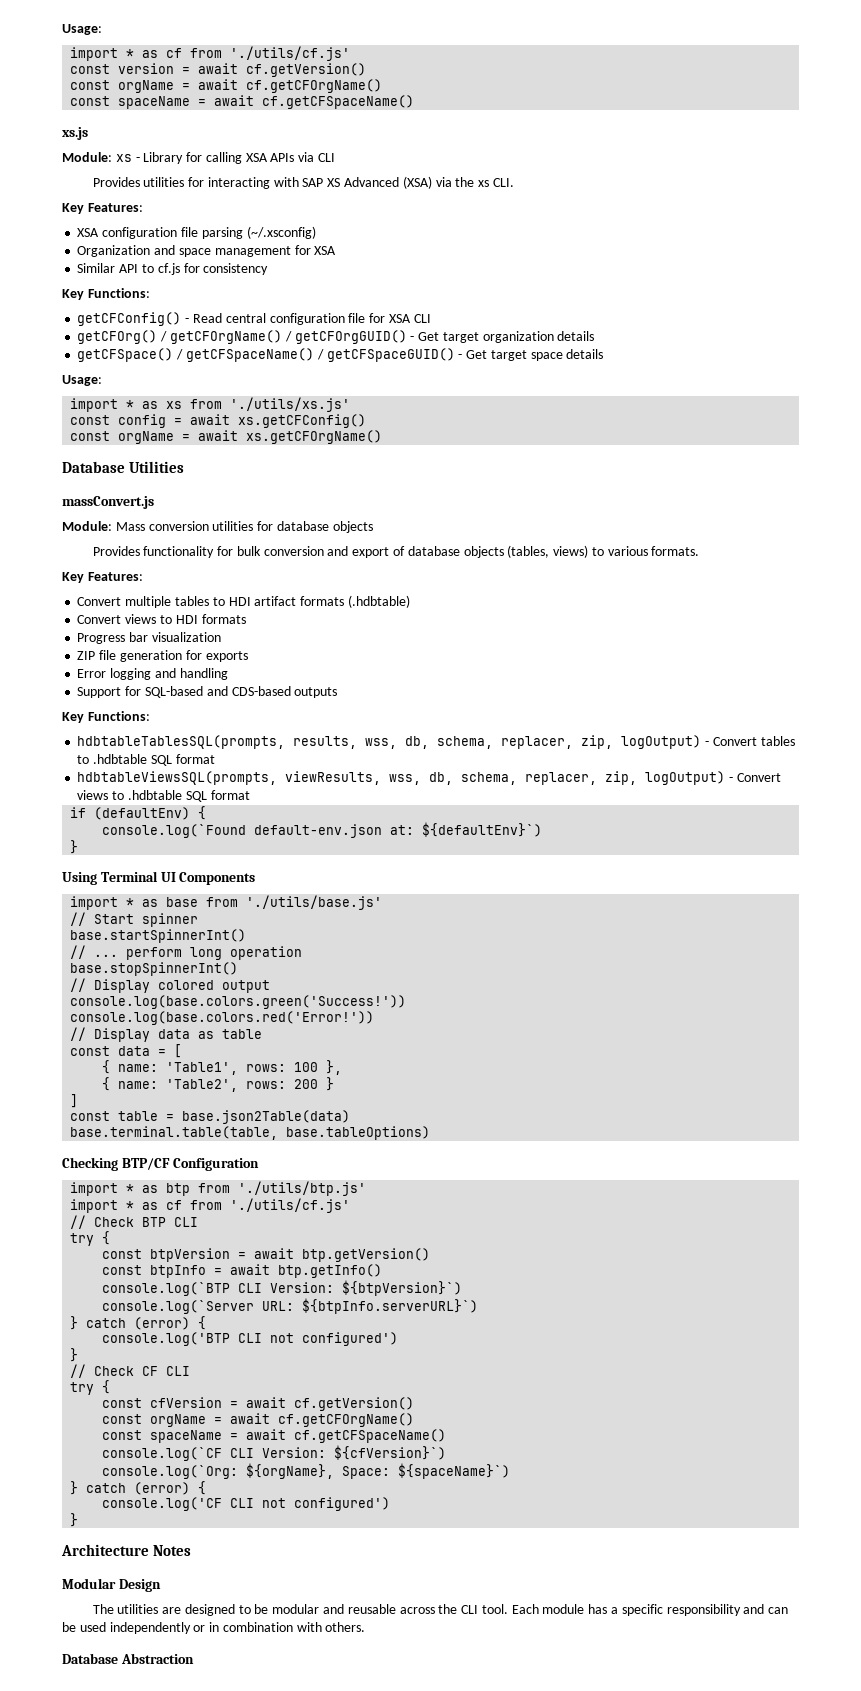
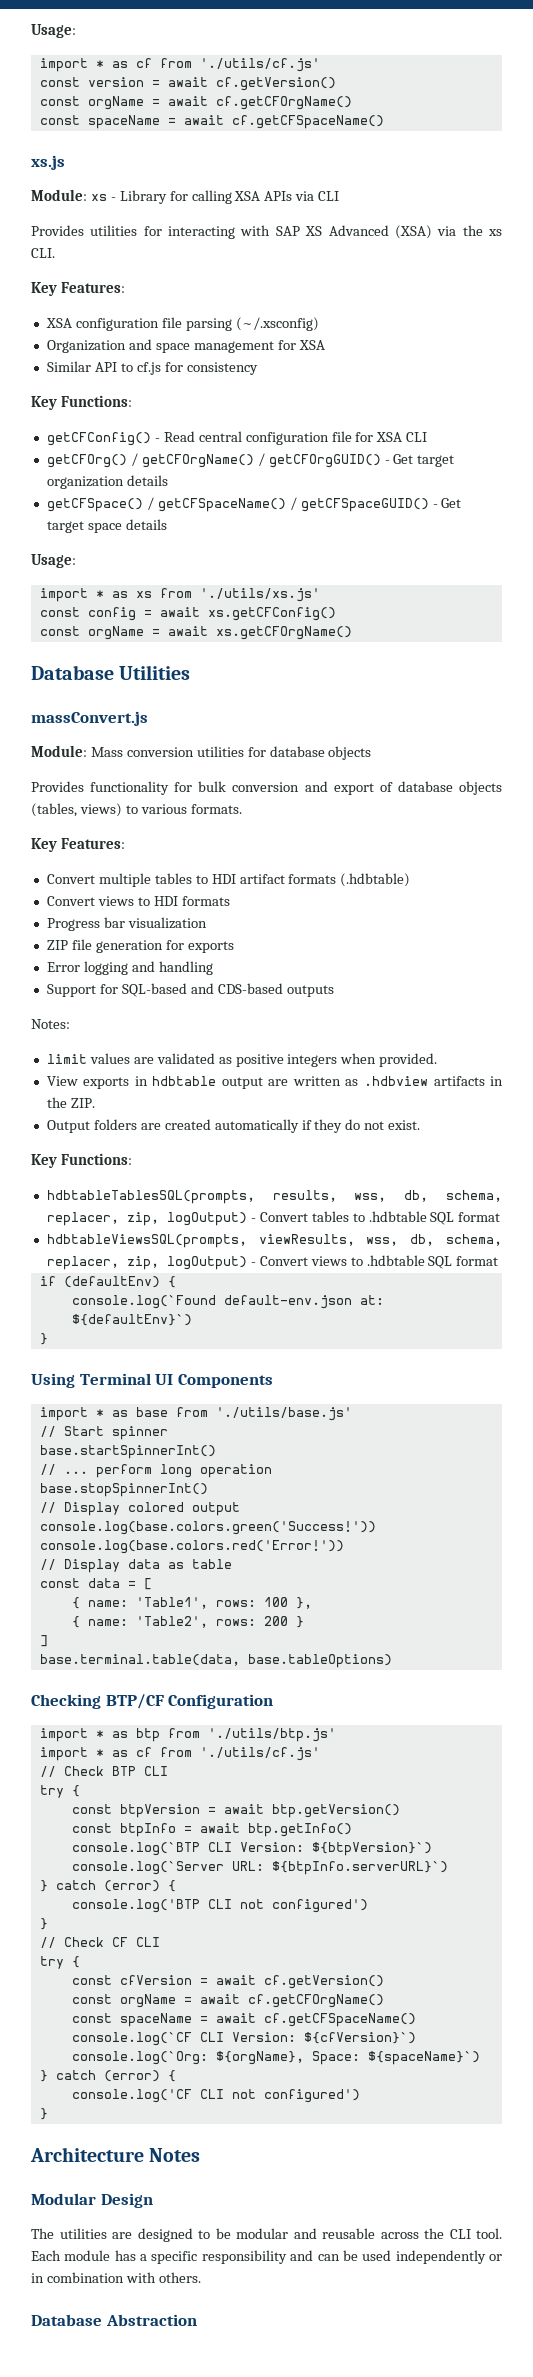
+ Notes:
+ limit values are validated as positive integers when provided.
+ View exports in hdbtable output are written as .hdbview artifacts in the ZIP.
+ Output folders are created automatically if they do not exist.
- const table = base.json2Table(data)
- base.terminal.table(table, base.tableOptions)
+ base.terminal.table(data, base.tableOptions)

